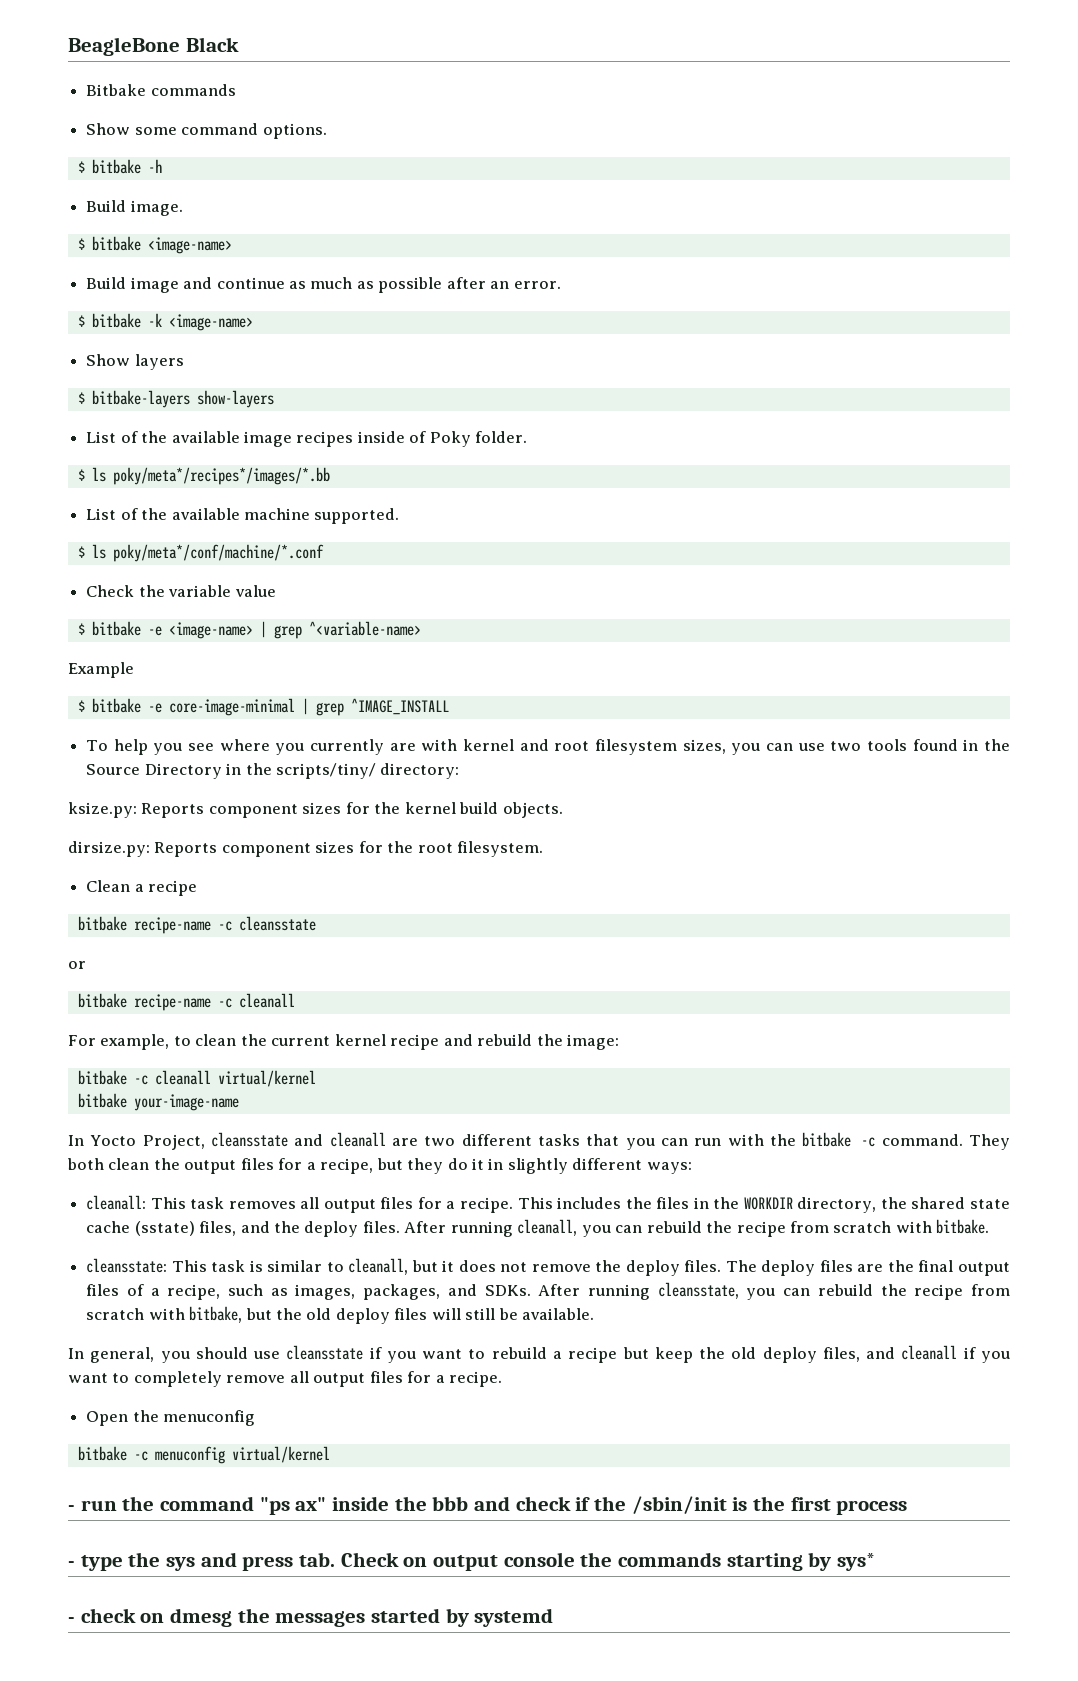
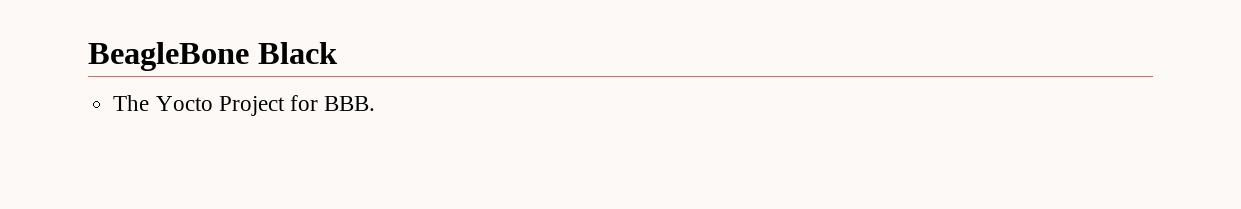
- Bitbake commands
- Show some command options.
- $ bitbake -h
- Build image.
- $ bitbake <image-name>
- Build image and continue as much as possible after an error.
- $ bitbake -k <image-name>
- Show layers
- $ bitbake-layers show-layers
- List of the available image recipes inside of Poky folder.
- $ ls poky/meta*/recipes*/images/*.bb
- List of the available machine supported.
- $ ls poky/meta*/conf/machine/*.conf
- Check the variable value
- $ bitbake -e <image-name> | grep ^<variable-name>
- Example
- $ bitbake -e core-image-minimal | grep ^IMAGE_INSTALL
- To help you see where you currently are with kernel and root filesystem sizes, you can use two tools found in the Source Directory in the scripts/tiny/ directory:
- ksize.py: Reports component sizes for the kernel build objects.
- dirsize.py: Reports component sizes for the root filesystem.
- Clean a recipe
- bitbake recipe-name -c cleansstate
- or
- bitbake recipe-name -c cleanall
- For example, to clean the current kernel recipe and rebuild the image:
- bitbake -c cleanall virtual/kernel
- bitbake your-image-name
- In Yocto Project, cleansstate and cleanall are two different tasks that you can run with the bitbake -c command. They both clean the output files for a recipe, but they do it in slightly different ways:
- cleanall: This task removes all output files for a recipe. This includes the files in the WORKDIR directory, the shared state cache (sstate) files, and the deploy files. After running cleanall, you can rebuild the recipe from scratch with bitbake.
- cleansstate: This task is similar to cleanall, but it does not remove the deploy files. The deploy files are the final output files of a recipe, such as images, packages, and SDKs. After running cleansstate, you can rebuild the recipe from scratch with bitbake, but the old deploy files will still be available.
- In general, you should use cleansstate if you want to rebuild a recipe but keep the old deploy files, and cleanall if you want to completely remove all output files for a recipe.
- Open the menuconfig
- bitbake -c menuconfig virtual/kernel
- - run the command "ps ax" inside the bbb and check if the /sbin/init is the first process
- - type the sys and press tab. Check on output console the commands starting by sys*
- - check on dmesg the messages started by systemd
+ The Yocto Project for BBB.

